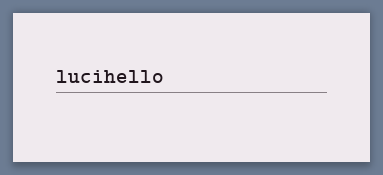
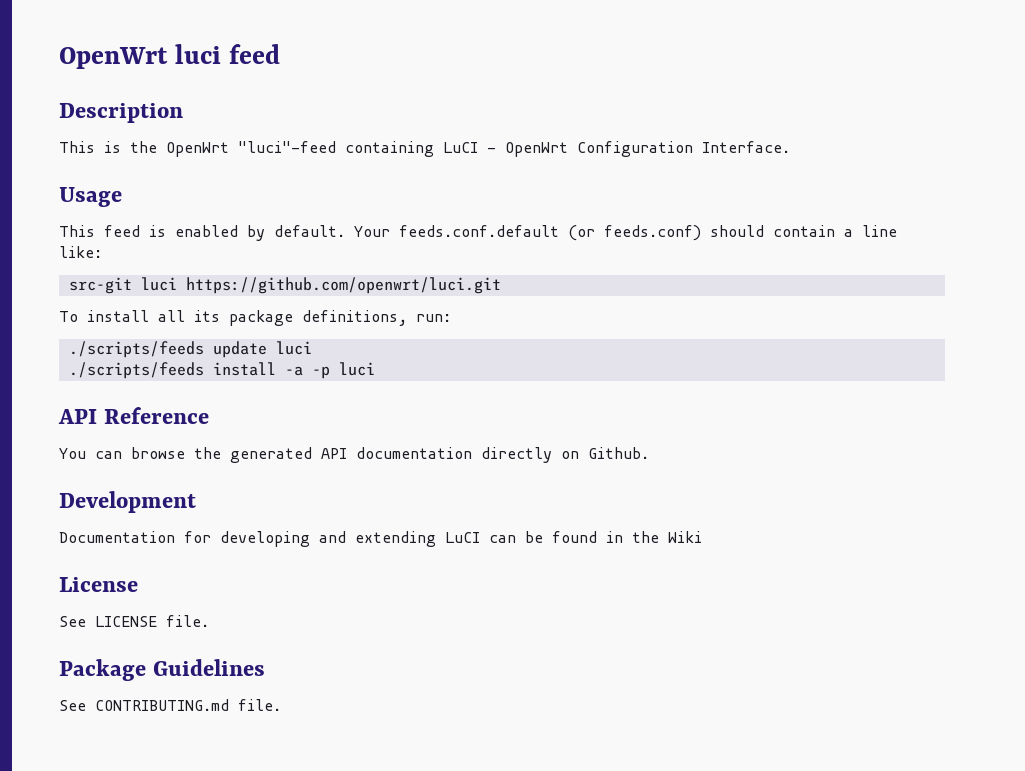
- lucihello
+ OpenWrt luci feed
+ Description
+ This is the OpenWrt "luci"-feed containing LuCI - OpenWrt Configuration Interface.
+ Usage
+ This feed is enabled by default. Your feeds.conf.default (or feeds.conf) should contain a line like:
+ src-git luci https://github.com/openwrt/luci.git
+ To install all its package definitions, run:
+ ./scripts/feeds update luci
+ ./scripts/feeds install -a -p luci
+ API Reference
+ You can browse the generated API documentation directly on Github.
+ Development
+ Documentation for developing and extending LuCI can be found in the Wiki
+ License
+ See LICENSE file.
+ Package Guidelines
+ See CONTRIBUTING.md file.

